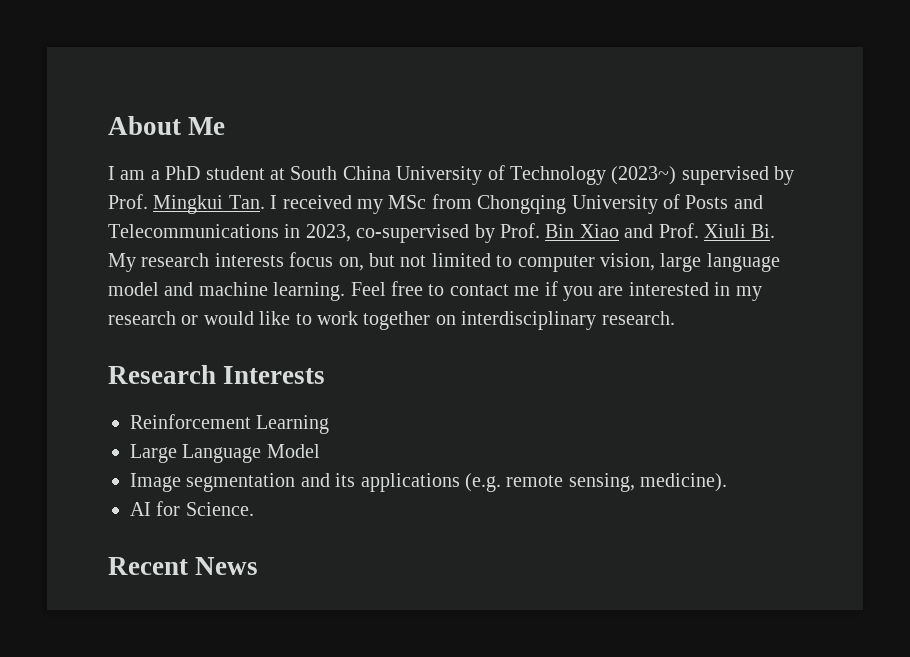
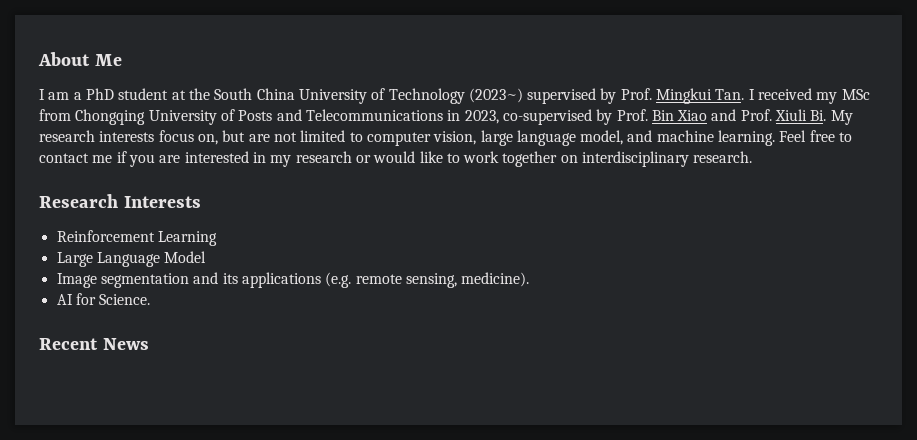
- I am a PhD student at South China University of Technology (2023~) supervised by Prof. Mingkui Tan. I received my MSc from Chongqing University of Posts and Telecommunications in 2023, co-supervised by Prof. Bin Xiao and Prof. Xiuli Bi. My research interests focus on, but not limited to computer vision, large language model and machine learning.
+ I am a PhD student at the South China University of Technology (2023~) supervised by Prof. Mingkui Tan. I received my MSc from Chongqing University of Posts and Telecommunications in 2023, co-supervised by Prof. Bin Xiao and Prof. Xiuli Bi. My research interests focus on, but are not limited to computer vision, large language model, and machine learning.

